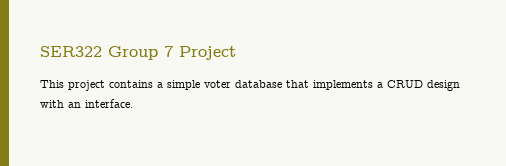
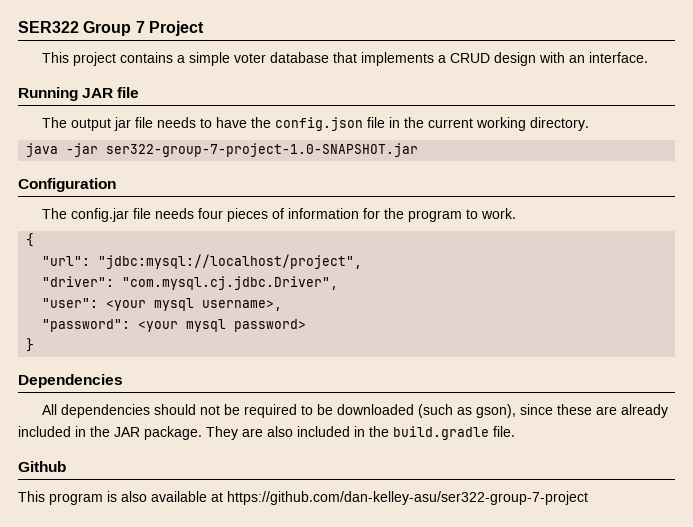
+ Running JAR file
+ The output jar file needs to have the config.json file in the current working directory.
+ java -jar ser322-group-7-project-1.0-SNAPSHOT.jar
+ Configuration
+ The config.jar file needs four pieces of information for the program to work.
+ {
+ "url": "jdbc:mysql://localhost/project",
+ "driver": "com.mysql.cj.jdbc.Driver",
+ "user": <your mysql username>,
+ "password": <your mysql password>
+ }
+ Dependencies
+ All dependencies should not be required to be downloaded (such as gson), since these are already included in the JAR package. They are also included in the build.gradle file.
+ Github
+ This program is also available at https://github.com/dan-kelley-asu/ser322-group-7-project

